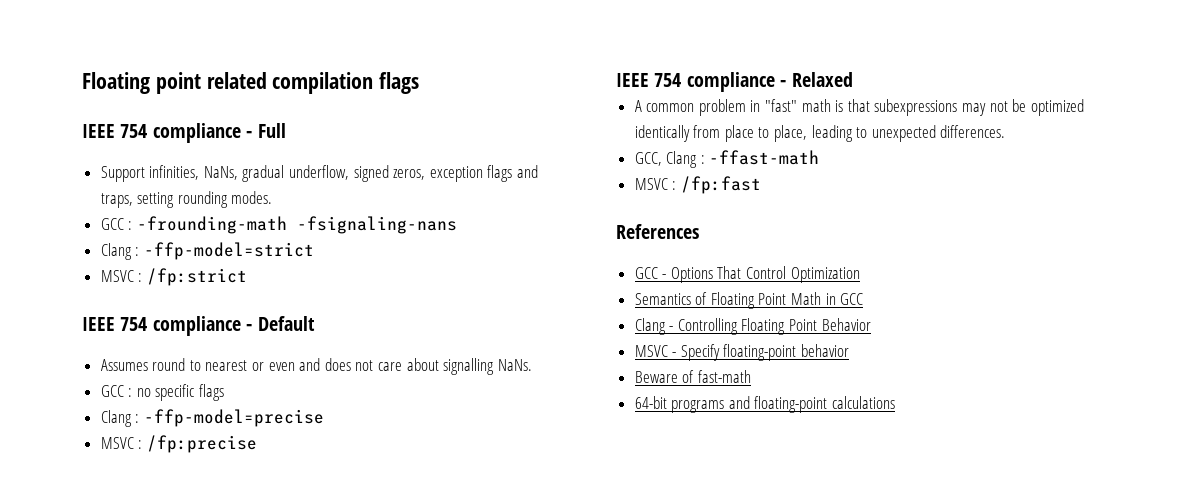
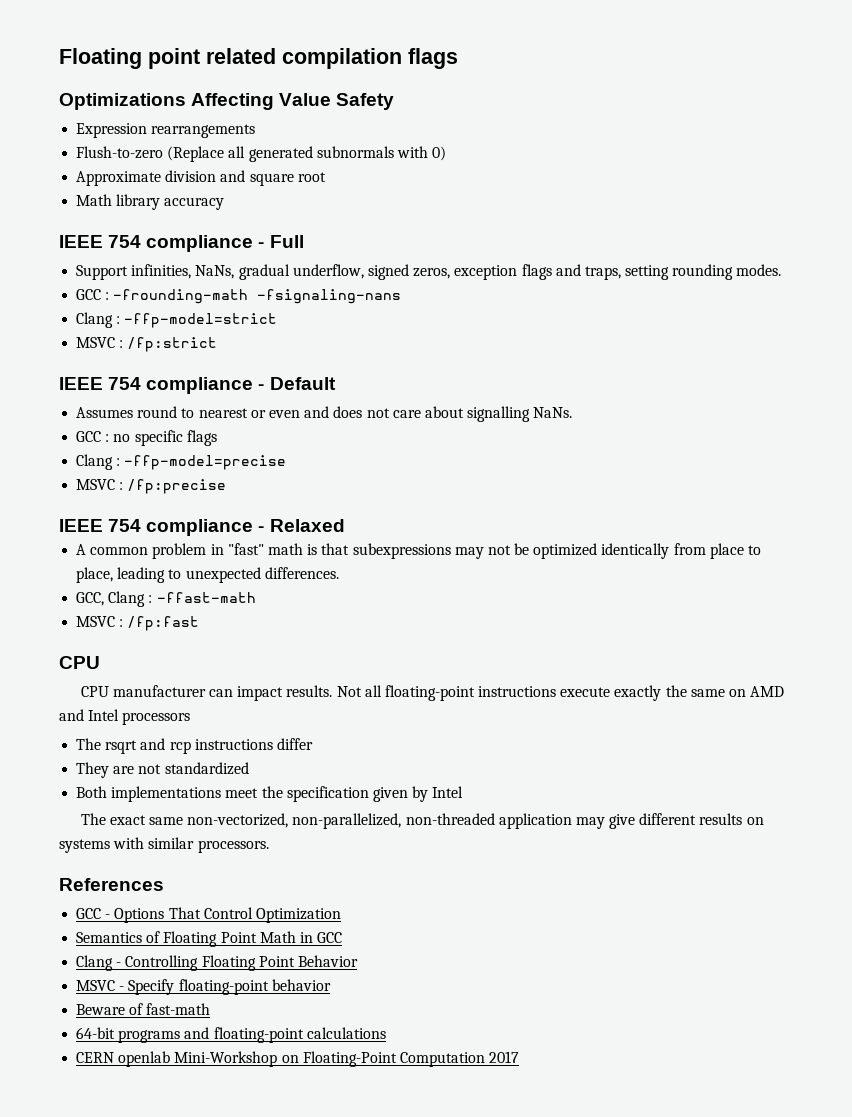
+ Optimizations Affecting Value Safety
+ Expression rearrangements
+ Flush-to-zero (Replace all generated subnormals with 0)
+ Approximate division and square root
+ Math library accuracy
  MSVC : /fp:fast
+ CPU
+ CPU manufacturer can impact results. Not all floating-point instructions execute exactly the same on AMD and Intel processors
+ The rsqrt and rcp instructions differ
+ They are not standardized
+ Both implementations meet the specification given by Intel
+ The exact same non-vectorized, non-parallelized, non-threaded application may give different results on systems with similar processors.
+ CERN openlab Mini-Workshop on Floating-Point Computation 2017

